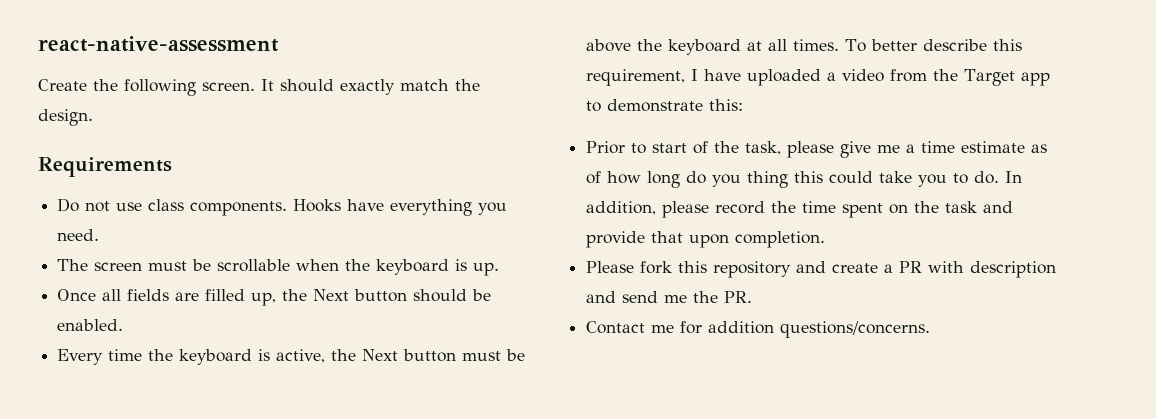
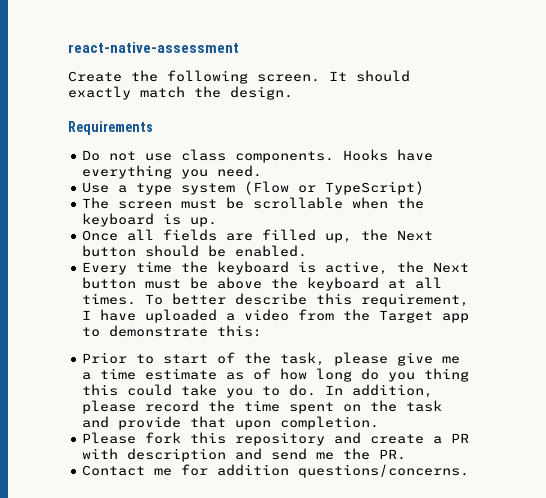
+ Use a type system (Flow or TypeScript)

